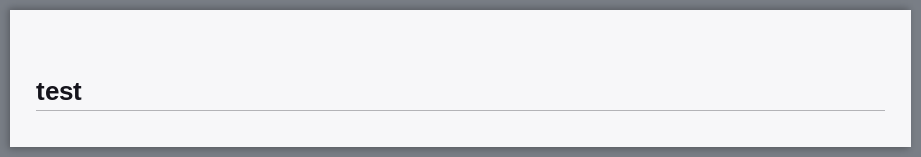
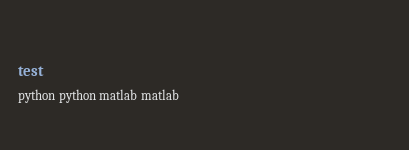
+ python python matlab matlab

